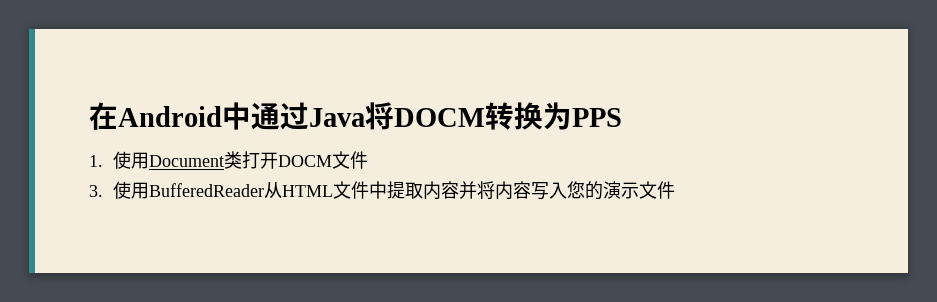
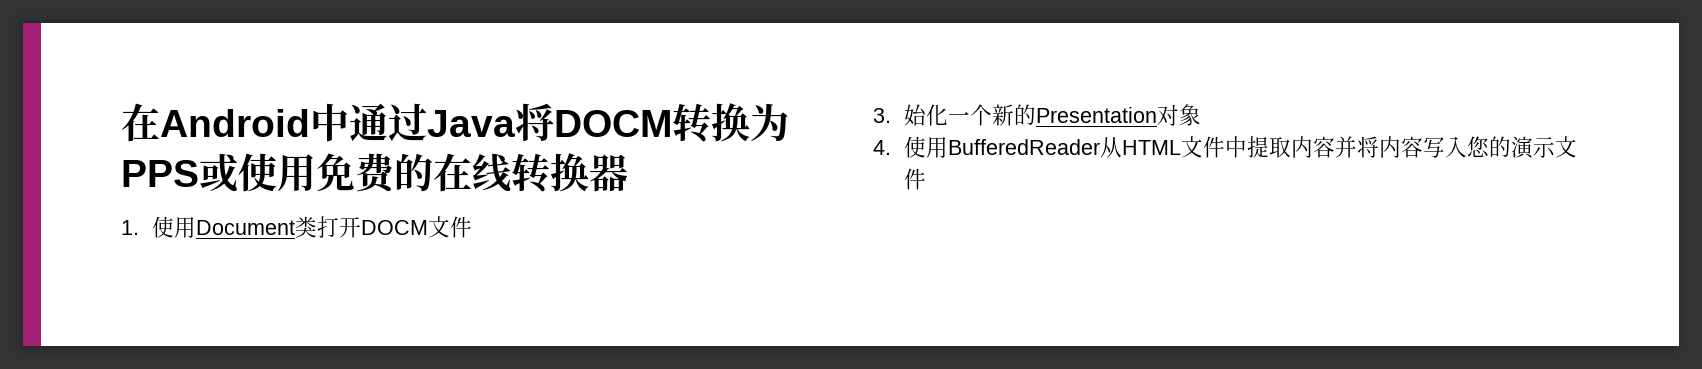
- 在Android中通过Java将DOCM转换为PPS
+ 在Android中通过Java将DOCM转换为PPS或使用免费的在线转换器
- 3.使用BufferedReader从HTML文件中提取内容并将内容写入您的演示文件
+ 3.始化一个新的Presentation对象
+ 4.使用BufferedReader从HTML文件中提取内容并将内容写入您的演示文件

